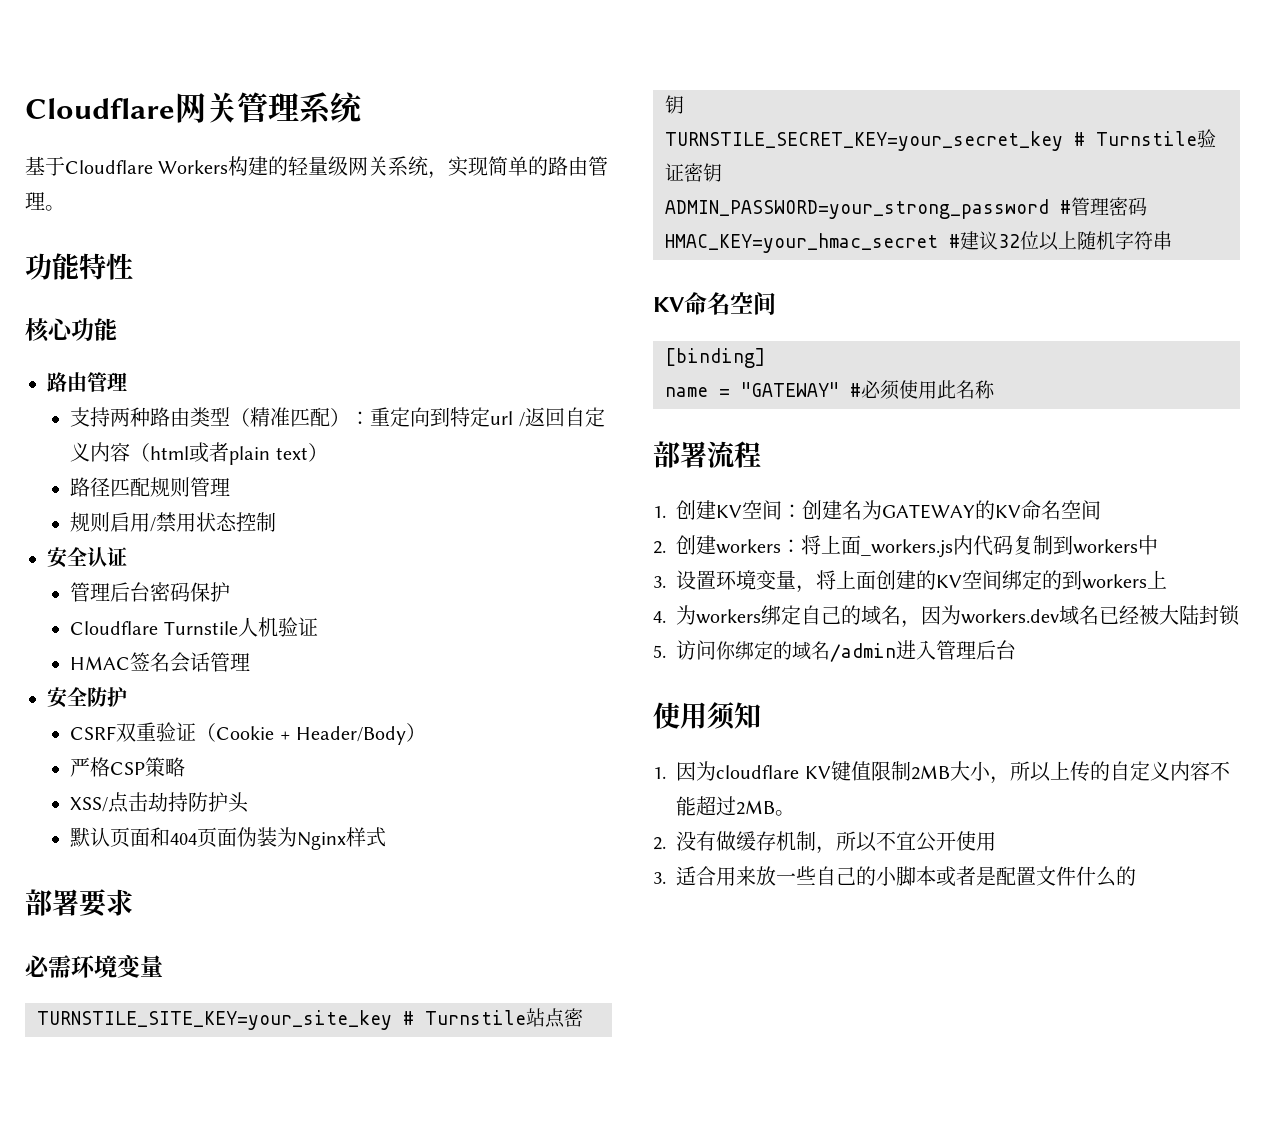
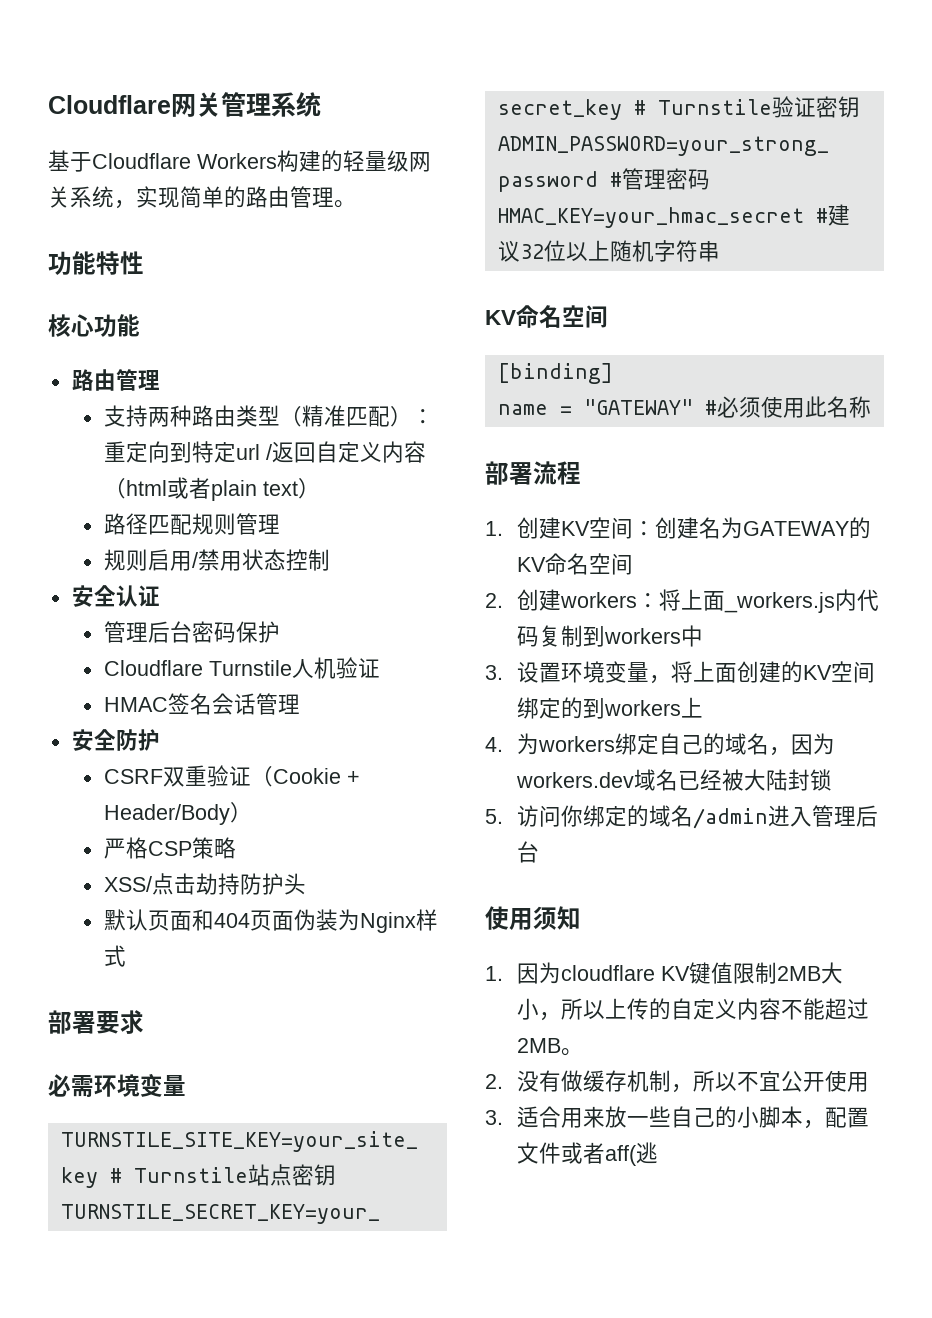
- 3.适合用来放一些自己的小脚本或者是配置文件什么的
+ 3.适合用来放一些自己的小脚本，配置文件或者aff(逃

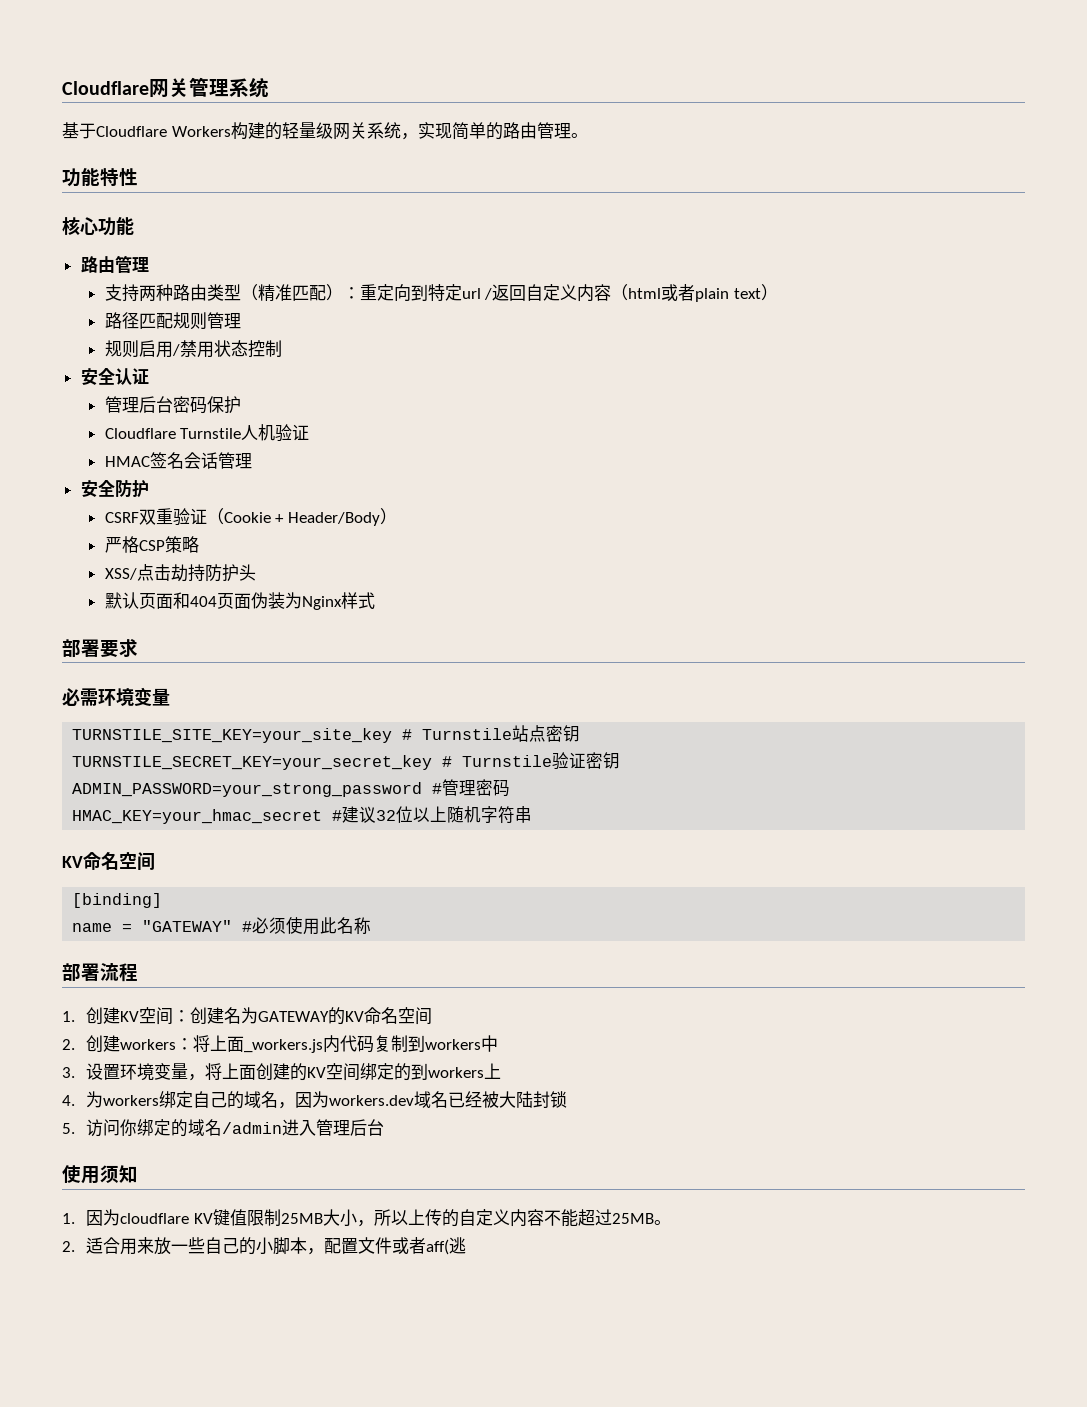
- 1.因为cloudflare KV键值限制2MB大小，所以上传的自定义内容不能超过2MB。
+ 1.因为cloudflare KV键值限制25MB大小，所以上传的自定义内容不能超过25MB。
- 2.没有做缓存机制，所以不宜公开使用
- 3.适合用来放一些自己的小脚本，配置文件或者aff(逃
+ 2.适合用来放一些自己的小脚本，配置文件或者aff(逃

